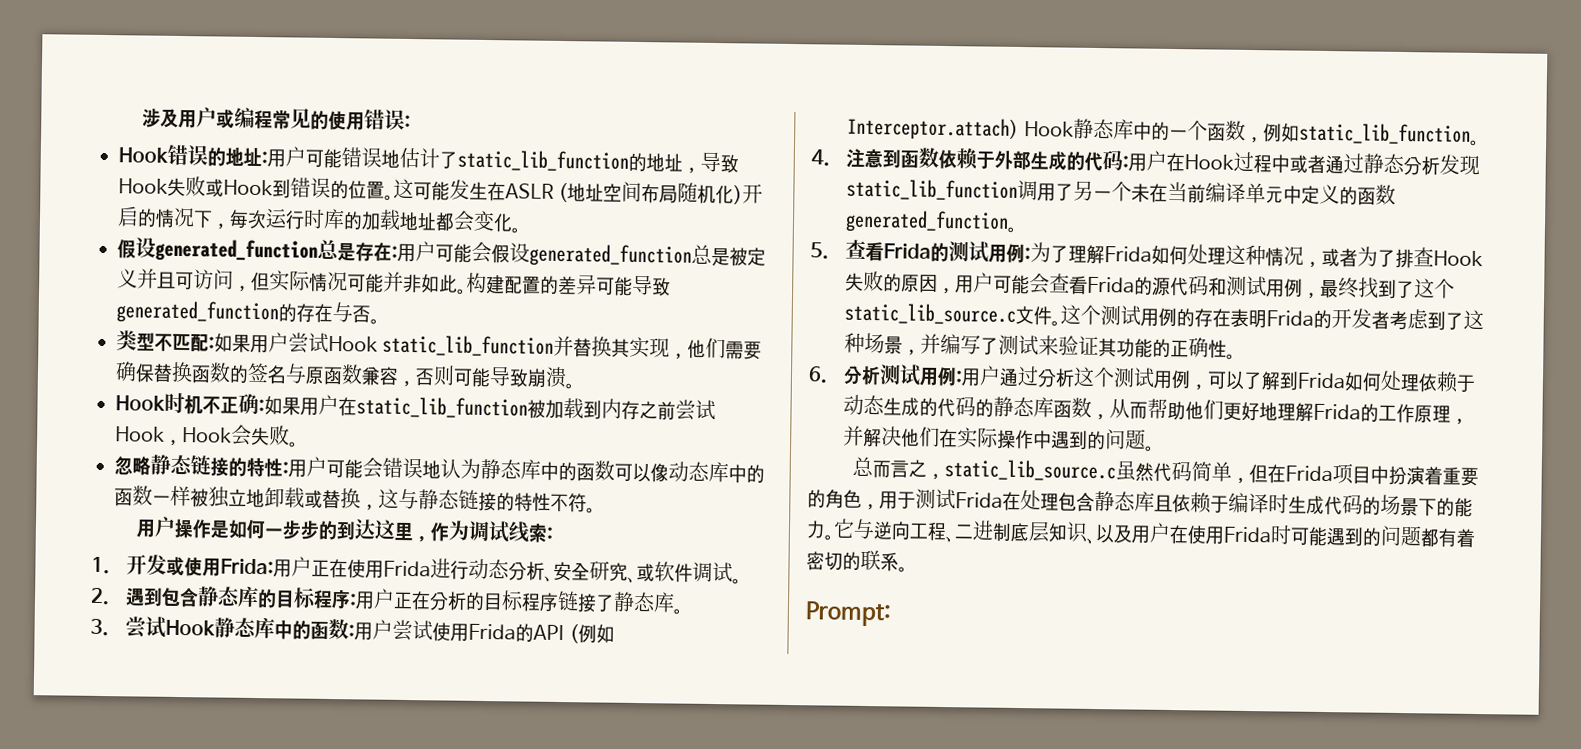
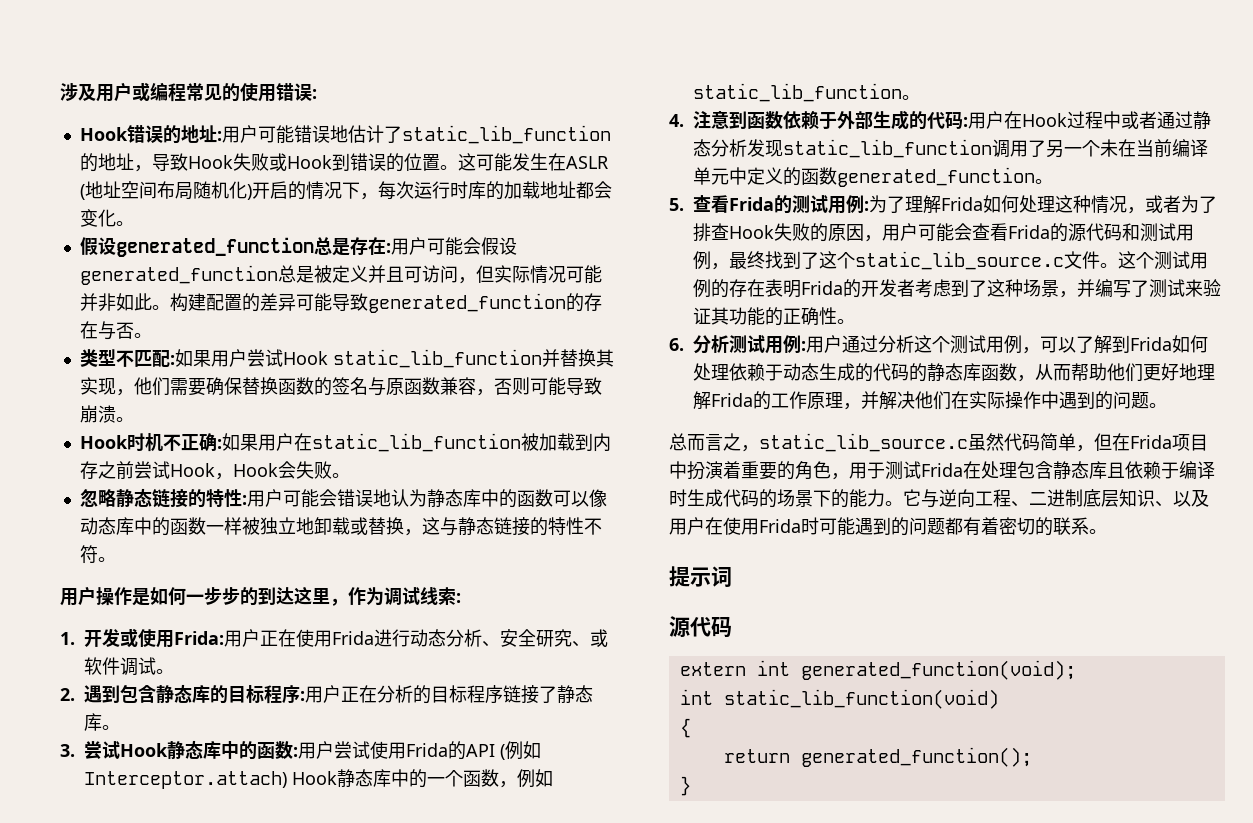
- Prompt:
+ 提示词
+ 源代码
+ extern int generated_function(void);
+ int static_lib_function(void)
+ {
+ return generated_function();
+ }

